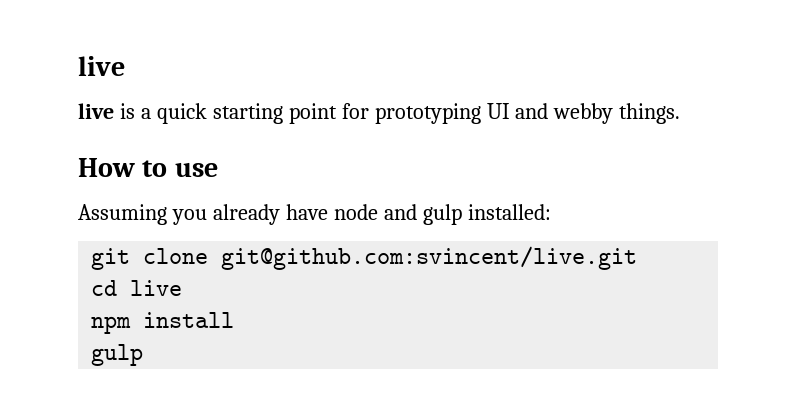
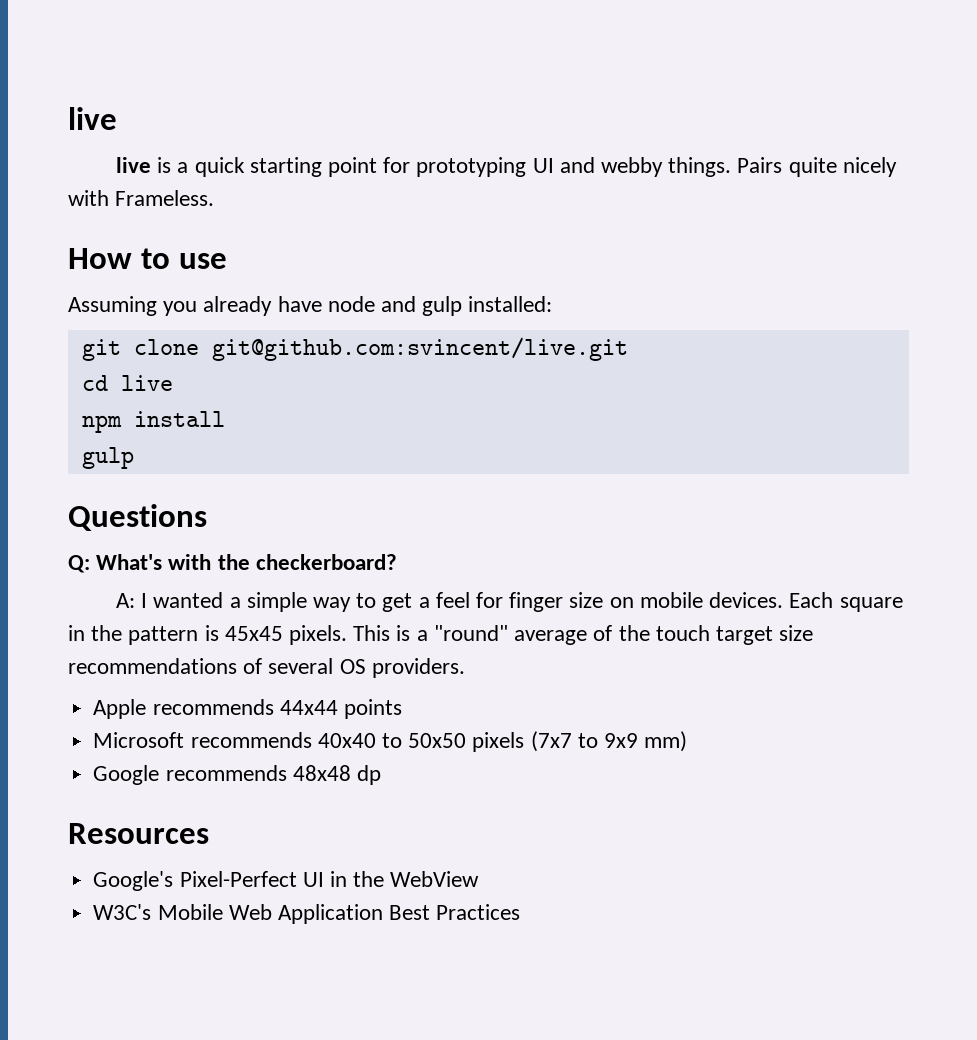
+ Pairs quite nicely with Frameless.
+ Questions
+ Q: What's with the checkerboard?
+ A: I wanted a simple way to get a feel for finger size on mobile devices. Each square in the pattern is 45x45 pixels. This is a "round" average of the touch target size recommendations of several OS providers.
+ Apple recommends 44x44 points
+ Microsoft recommends 40x40 to 50x50 pixels (7x7 to 9x9 mm)
+ Google recommends 48x48 dp
+ Resources
+ Google's Pixel-Perfect UI in the WebView
+ W3C's Mobile Web Application Best Practices

